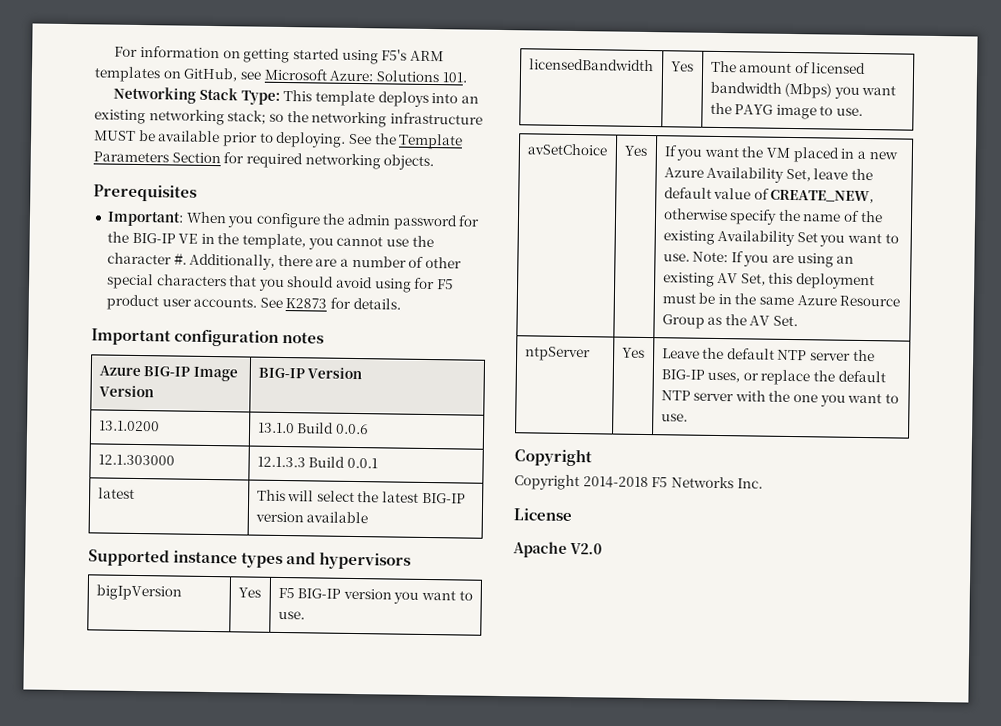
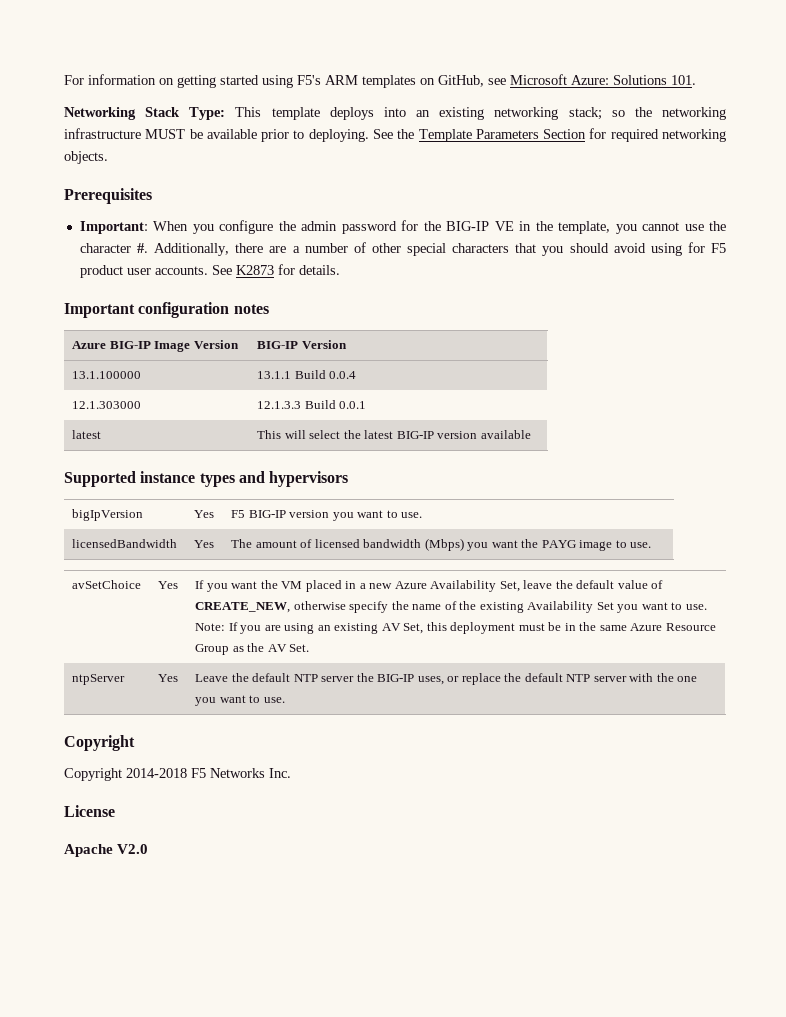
- 13.1.0200 | 13.1.0 Build 0.0.6
+ 13.1.100000 | 13.1.1 Build 0.0.4

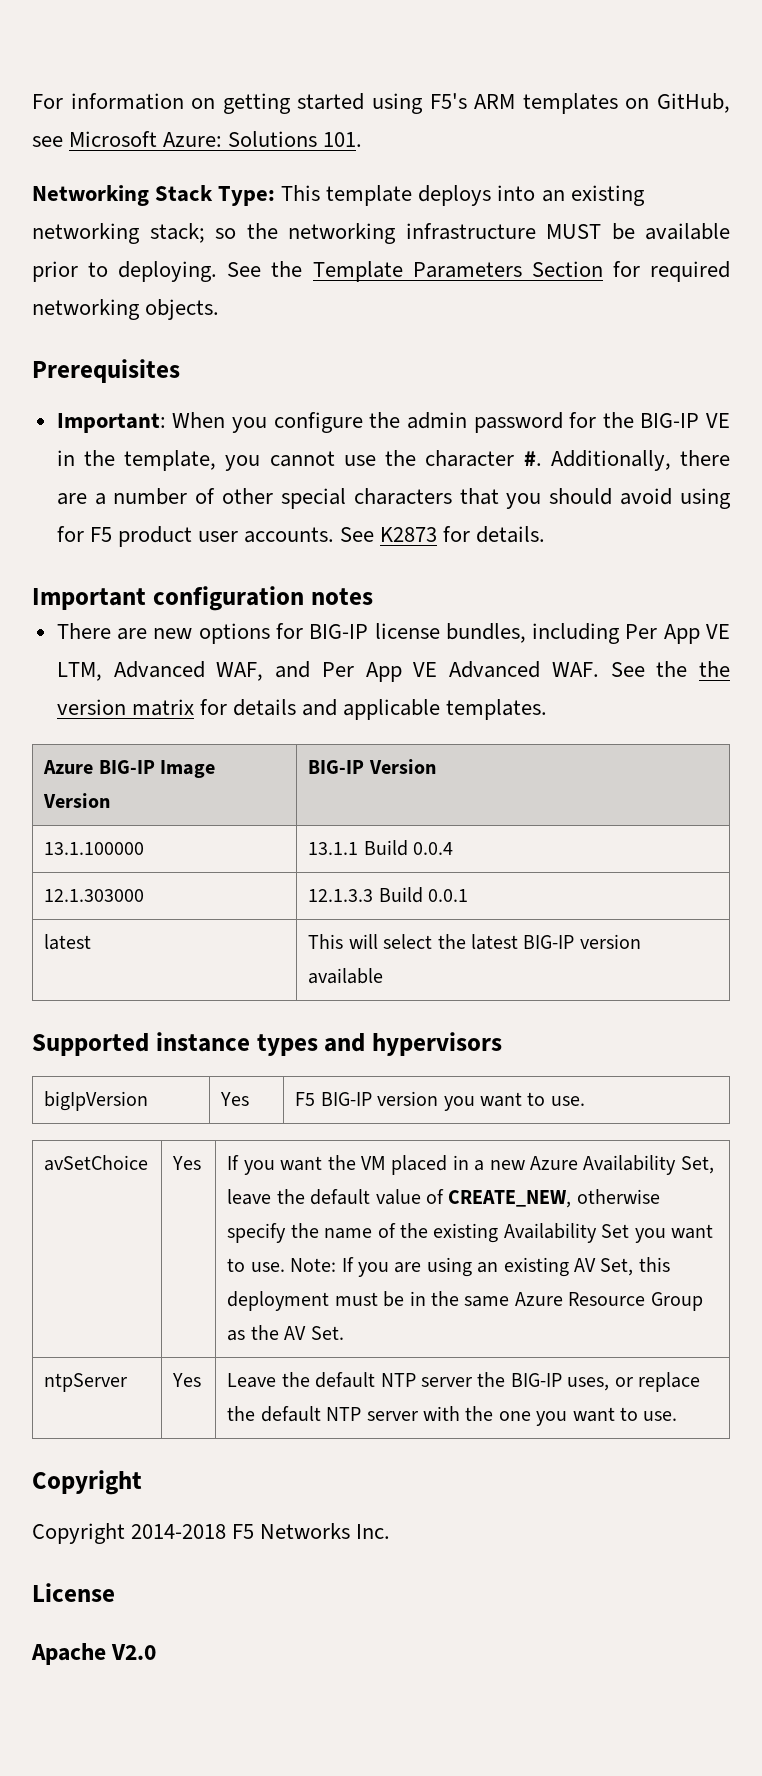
+ There are new options for BIG-IP license bundles, including Per App VE LTM, Advanced WAF, and Per App VE Advanced WAF. See the the version matrix for details and applicable templates.
- licensedBandwidth | Yes | The amount of licensed bandwidth (Mbps) you want the PAYG image to use.

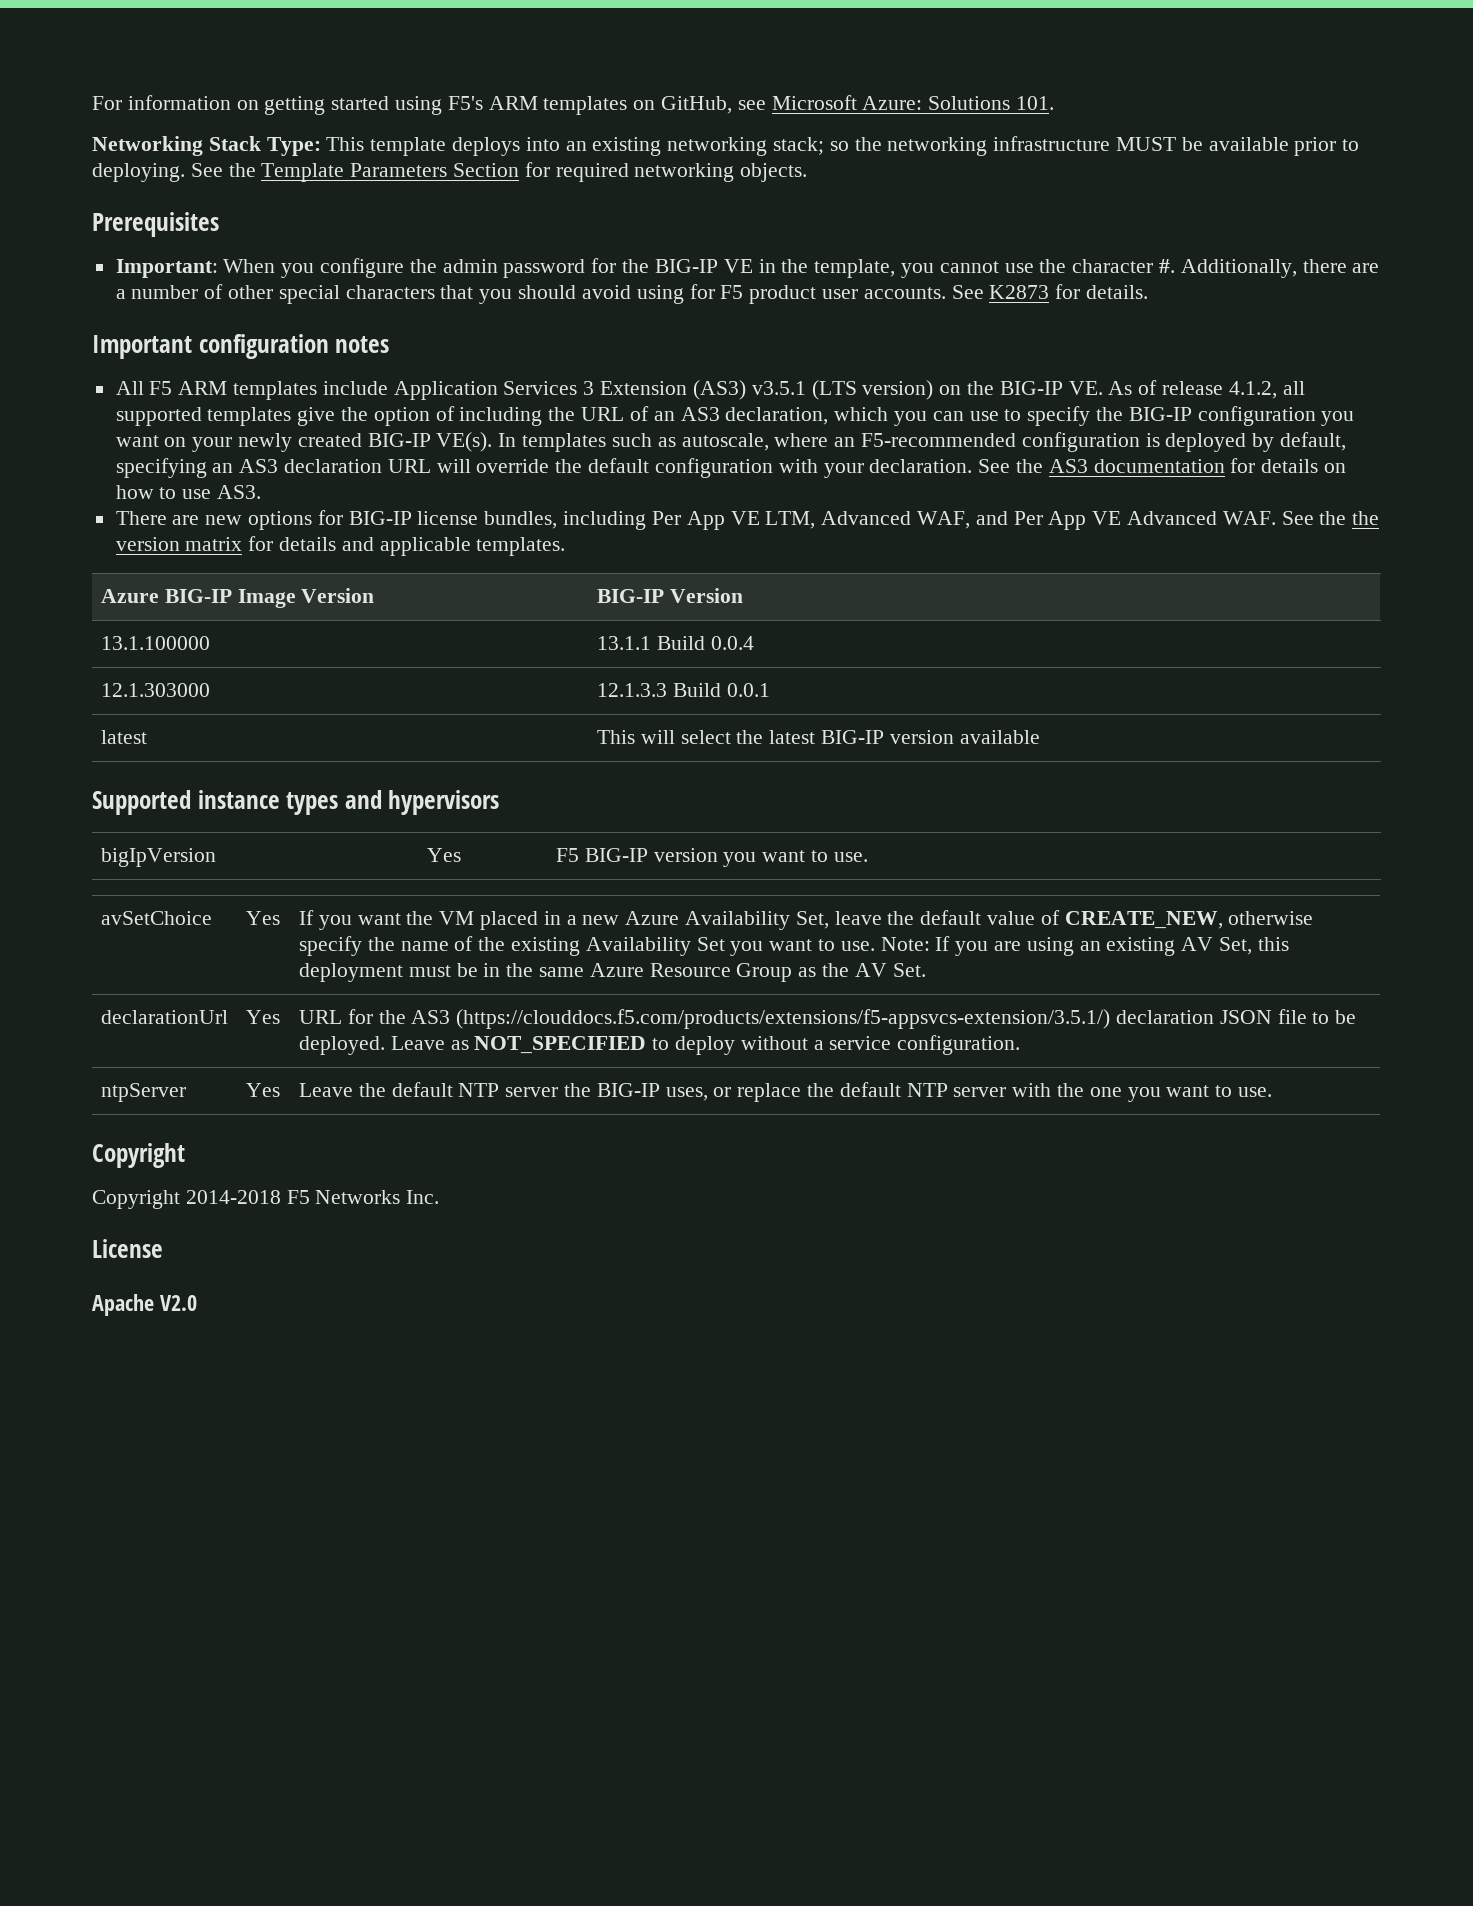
+ All F5 ARM templates include Application Services 3 Extension (AS3) v3.5.1 (LTS version) on the BIG-IP VE. As of release 4.1.2, all supported templates give the option of including the URL of an AS3 declaration, which you can use to specify the BIG-IP configuration you want on your newly created BIG-IP VE(s). In templates such as autoscale, where an F5-recommended configuration is deployed by default, specifying an AS3 declaration URL will override the default configuration with your declaration. See the AS3 documentation for details on how to use AS3.
+ declarationUrl | Yes | URL for the AS3 (https://clouddocs.f5.com/products/extensions/f5-appsvcs-extension/3.5.1/) declaration JSON file to be deployed. Leave as NOT_SPECIFIED to deploy without a service configuration.

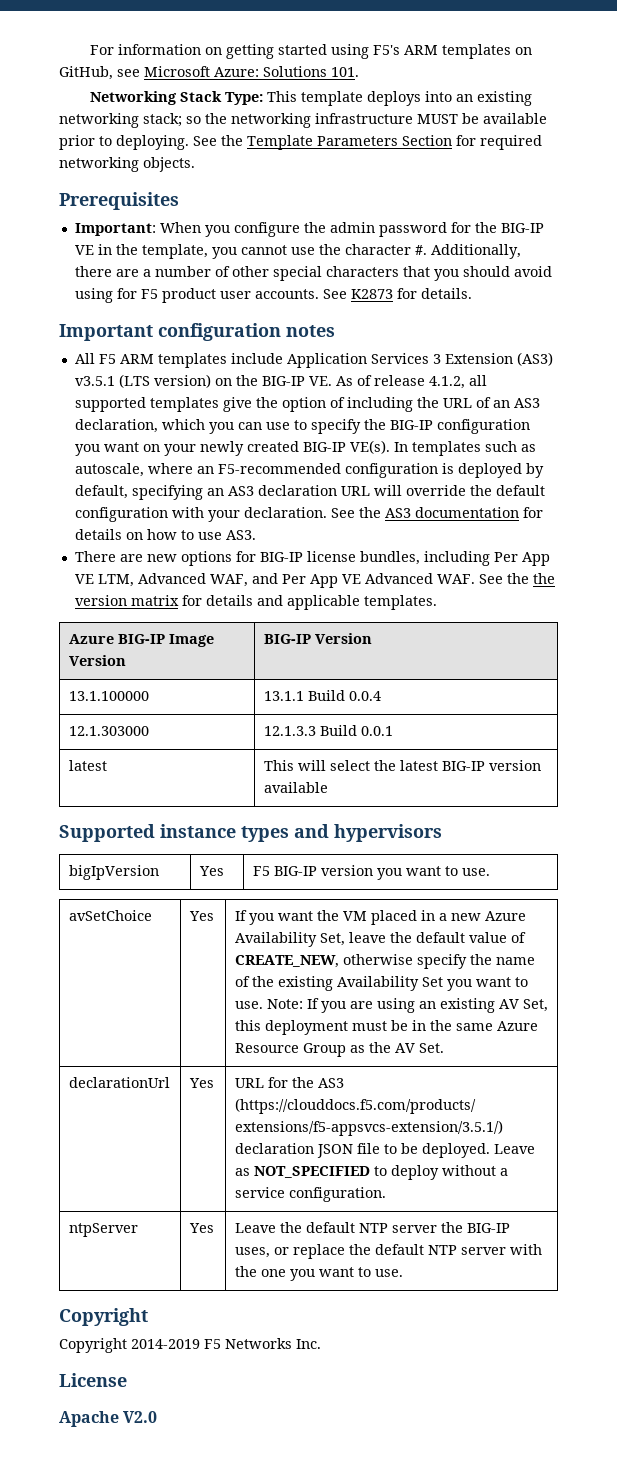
- Copyright 2014-2018 F5 Networks Inc.
+ Copyright 2014-2019 F5 Networks Inc.

